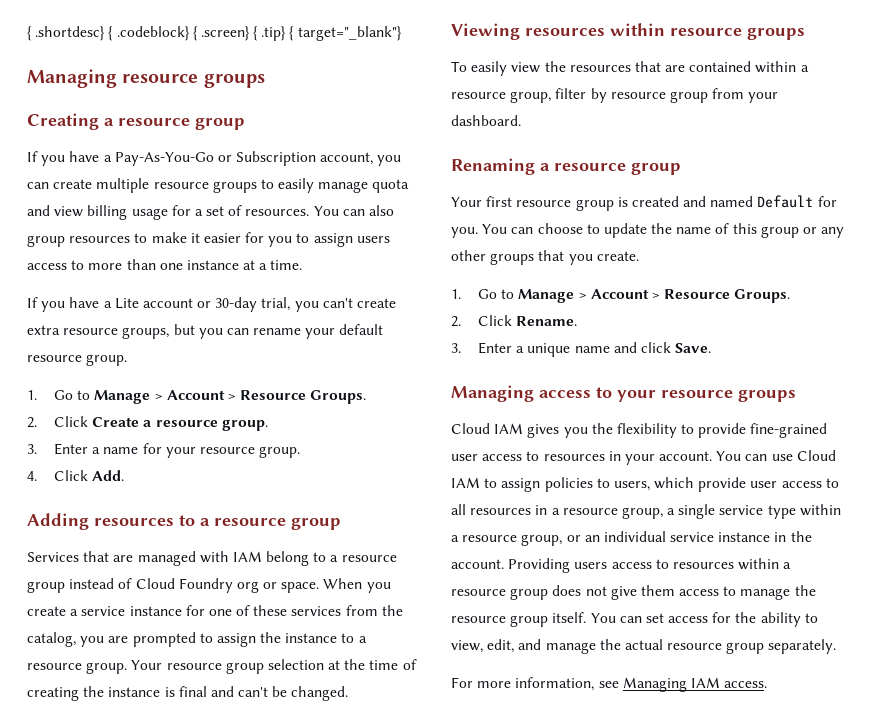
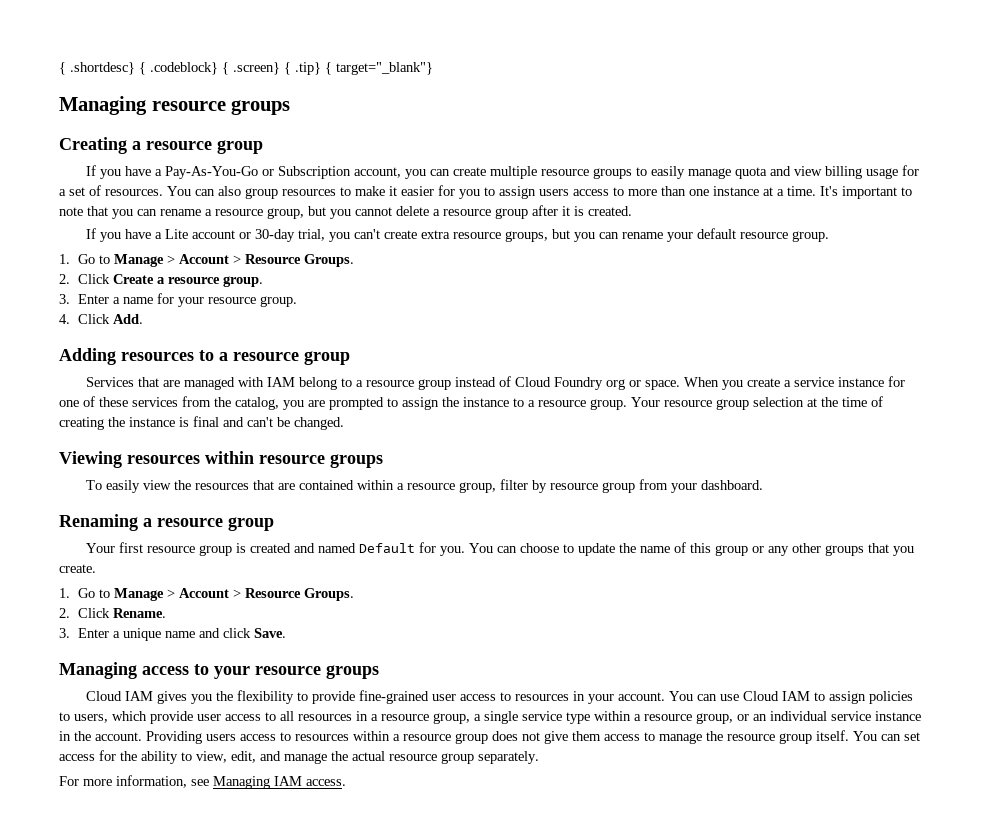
+ It's important to note that you can rename a resource group, but you cannot delete a resource group after it is created.

